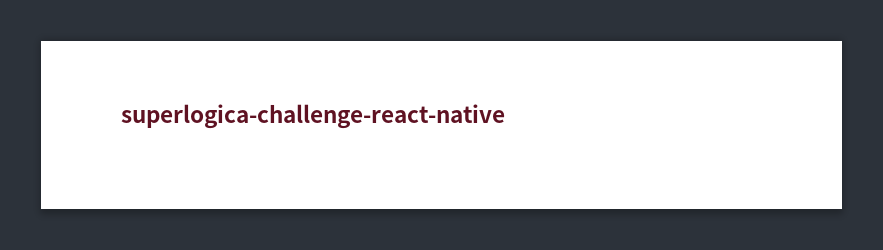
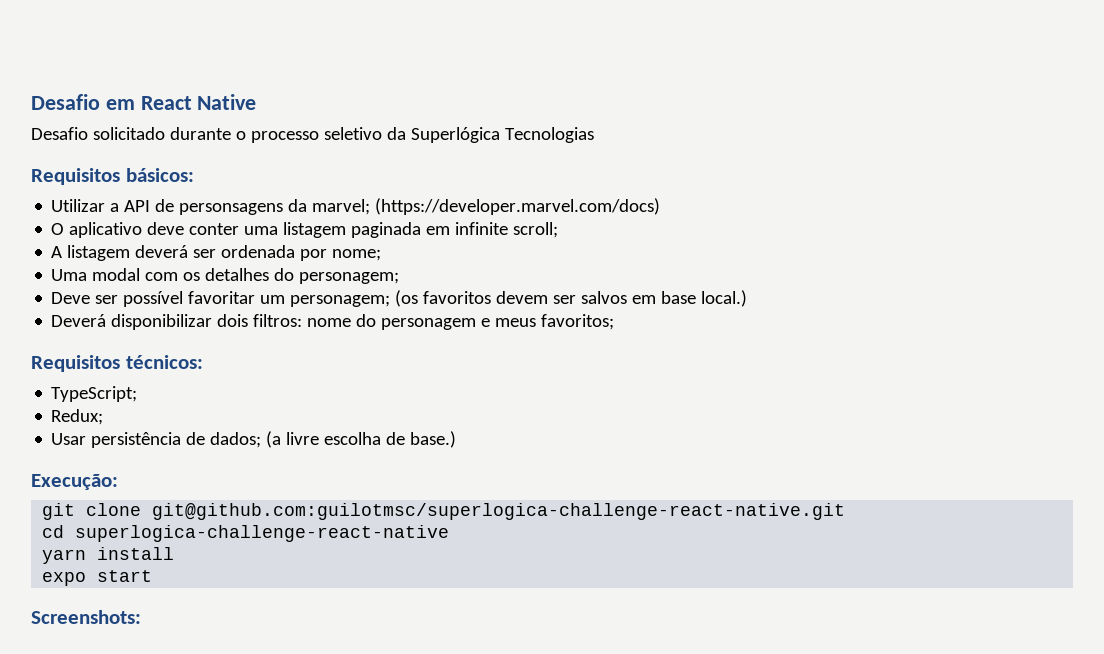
- superlogica-challenge-react-native
+ Desafio em React Native
+ Desafio solicitado durante o processo seletivo da Superlógica Tecnologias
+ Requisitos básicos:
+ Utilizar a API de personsagens da marvel; (https://developer.marvel.com/docs)
+ O aplicativo deve conter uma listagem paginada em infinite scroll;
+ A listagem deverá ser ordenada por nome;
+ Uma modal com os detalhes do personagem;
+ Deve ser possível favoritar um personagem; (os favoritos devem ser salvos em base local.)
+ Deverá disponibilizar dois filtros: nome do personagem e meus favoritos;
+ Requisitos técnicos:
+ TypeScript;
+ Redux;
+ Usar persistência de dados; (a livre escolha de base.)
+ Execução:
+ git clone git@github.com:guilotmsc/superlogica-challenge-react-native.git
+ cd superlogica-challenge-react-native
+ yarn install
+ expo start
+ Screenshots:

